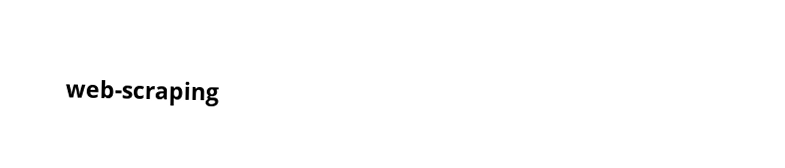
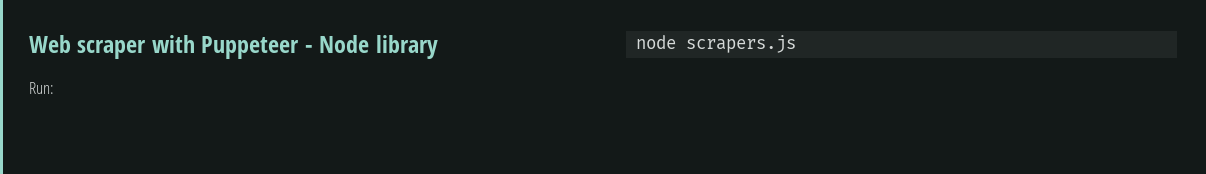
- web-scraping
+ Web scraper with Puppeteer - Node library
+ Run:
+ node scrapers.js

